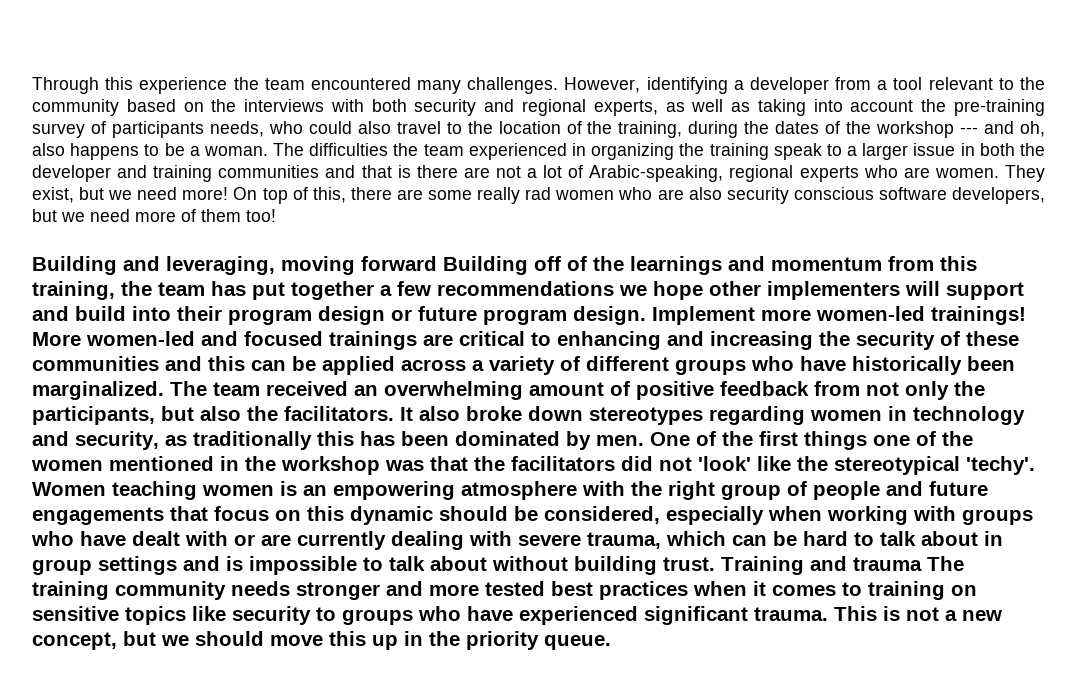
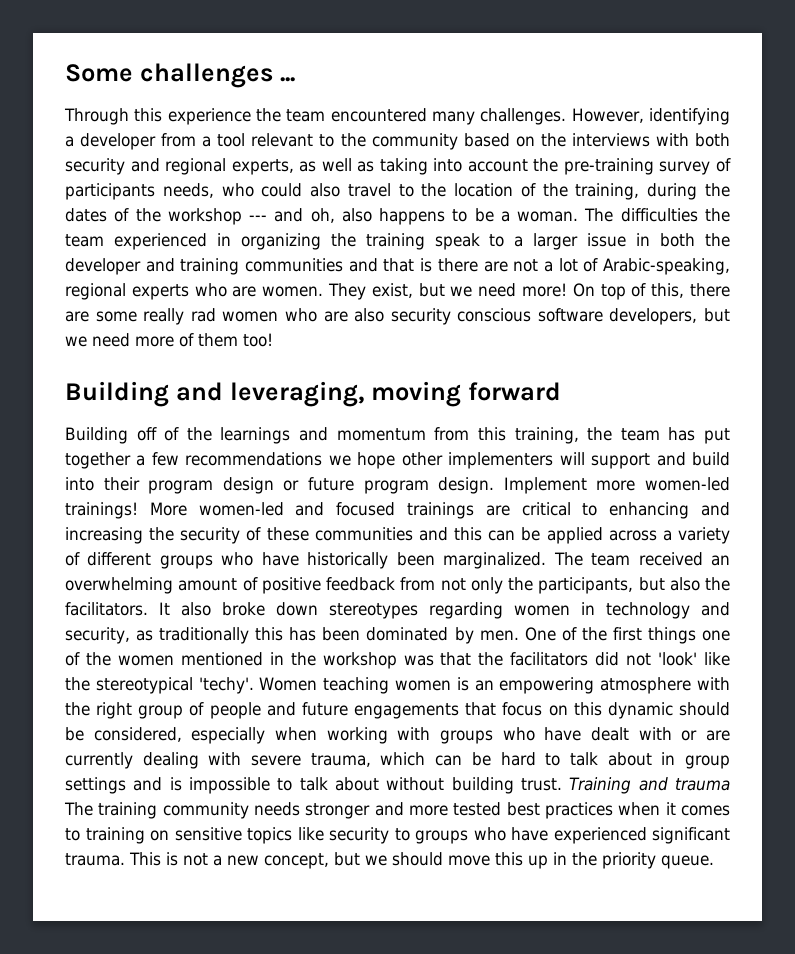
+ Some challenges ...
- Building and leveraging, moving forward Building off of the learnings and momentum from this training, the team has put together a few recommendations we hope other implementers will support and build into their program design or future program design.
+ Building and leveraging, moving forward
+ Building off of the learnings and momentum from this training, the team has put together a few recommendations we hope other implementers will support and build into their program design or future program design.

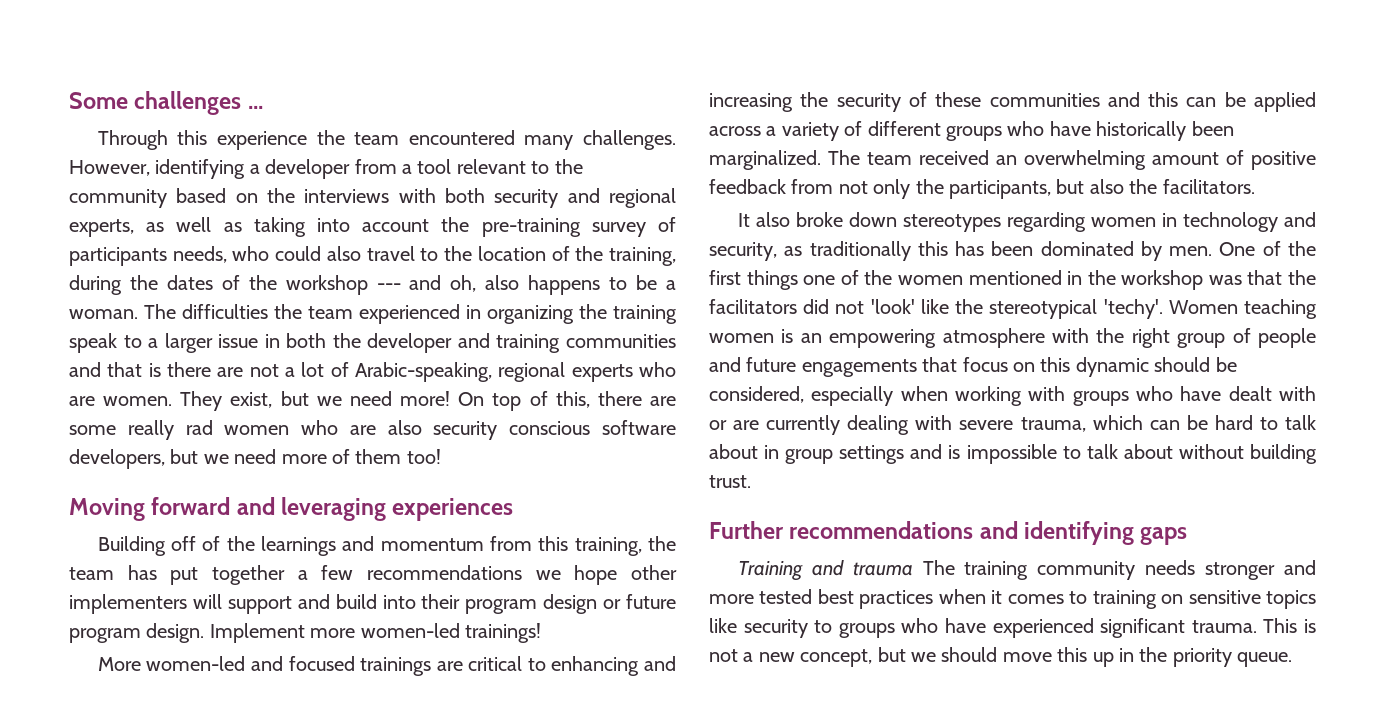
- Building and leveraging, moving forward
+ Moving forward and leveraging experiences
- Implement more women-led trainings! More women-led and focused trainings are critical to enhancing and increasing the security of these communities and this can be applied across a variety of different groups who have historically been marginalized.
+ Implement more women-led trainings!
+ More women-led and focused trainings are critical to enhancing and increasing the security of these communities and this can be applied across a variety of different groups who have historically been marginalized.
- The team received an overwhelming amount of positive feedback from not only the participants, but also the facilitators. It also broke down stereotypes regarding women in technology and security, as traditionally this has been dominated by men.
+ The team received an overwhelming amount of positive feedback from not only the participants, but also the facilitators.
+ It also broke down stereotypes regarding women in technology and security, as traditionally this has been dominated by men.
- Women teaching women is an empowering atmosphere with the right group of people and future engagements that focus on this dynamic should be considered, especially when working with groups who have dealt with or are currently dealing with severe trauma, which can be hard to talk about in group settings and is impossible to talk about without building trust. Training and trauma The training community needs stronger and more tested best practices when it comes to training on sensitive topics like security to groups who have experienced significant trauma.
+ Women teaching women is an empowering atmosphere with the right group of people and future engagements that focus on this dynamic should be considered, especially when working with groups who have dealt with or are currently dealing with severe trauma, which can be hard to talk about in group settings and is impossible to talk about without building trust.
+ Further recommendations and identifying gaps
+ Training and trauma The training community needs stronger and more tested best practices when it comes to training on sensitive topics like security to groups who have experienced significant trauma.

